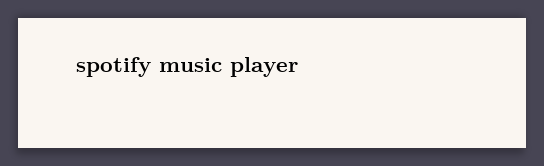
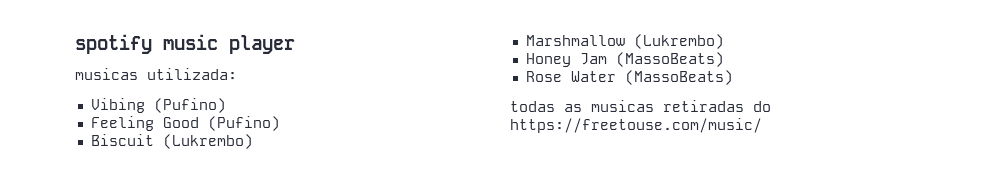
+ musicas utilizada:
+ Vibing (Pufino)
+ Feeling Good (Pufino)
+ Biscuit (Lukrembo)
+ Marshmallow (Lukrembo)
+ Honey Jam (MassoBeats)
+ Rose Water (MassoBeats)
+ todas as musicas retiradas do https://freetouse.com/music/

